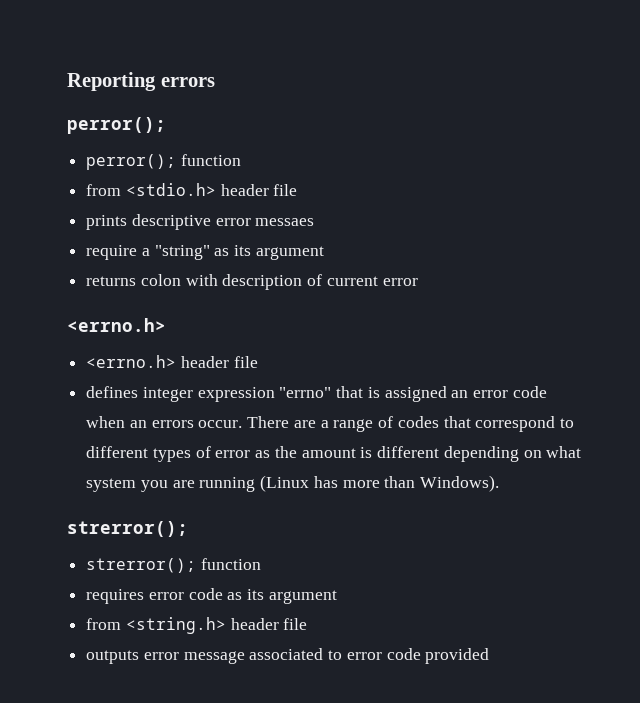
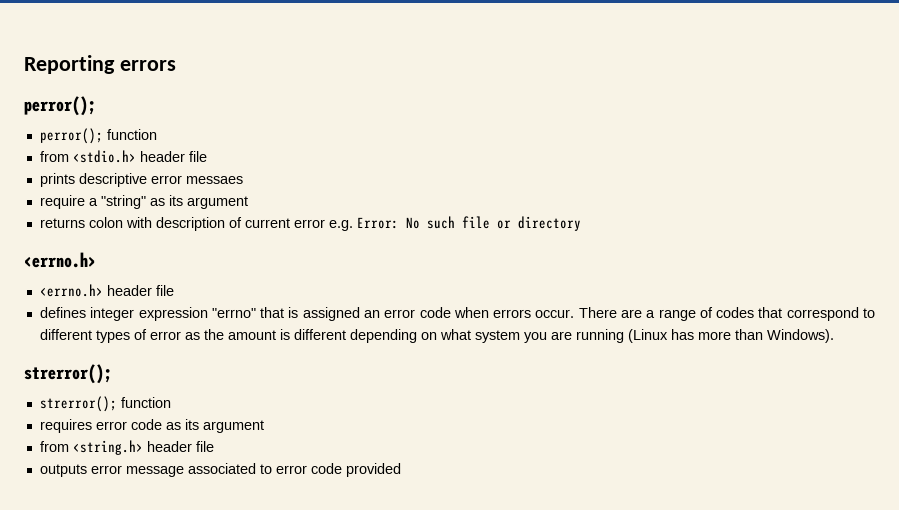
- returns colon with description of current error
+ returns colon with description of current error e.g. Error: No such file or directory
- defines integer expression "errno" that is assigned an error code when an errors occur.
+ defines integer expression "errno" that is assigned an error code when errors occur.

